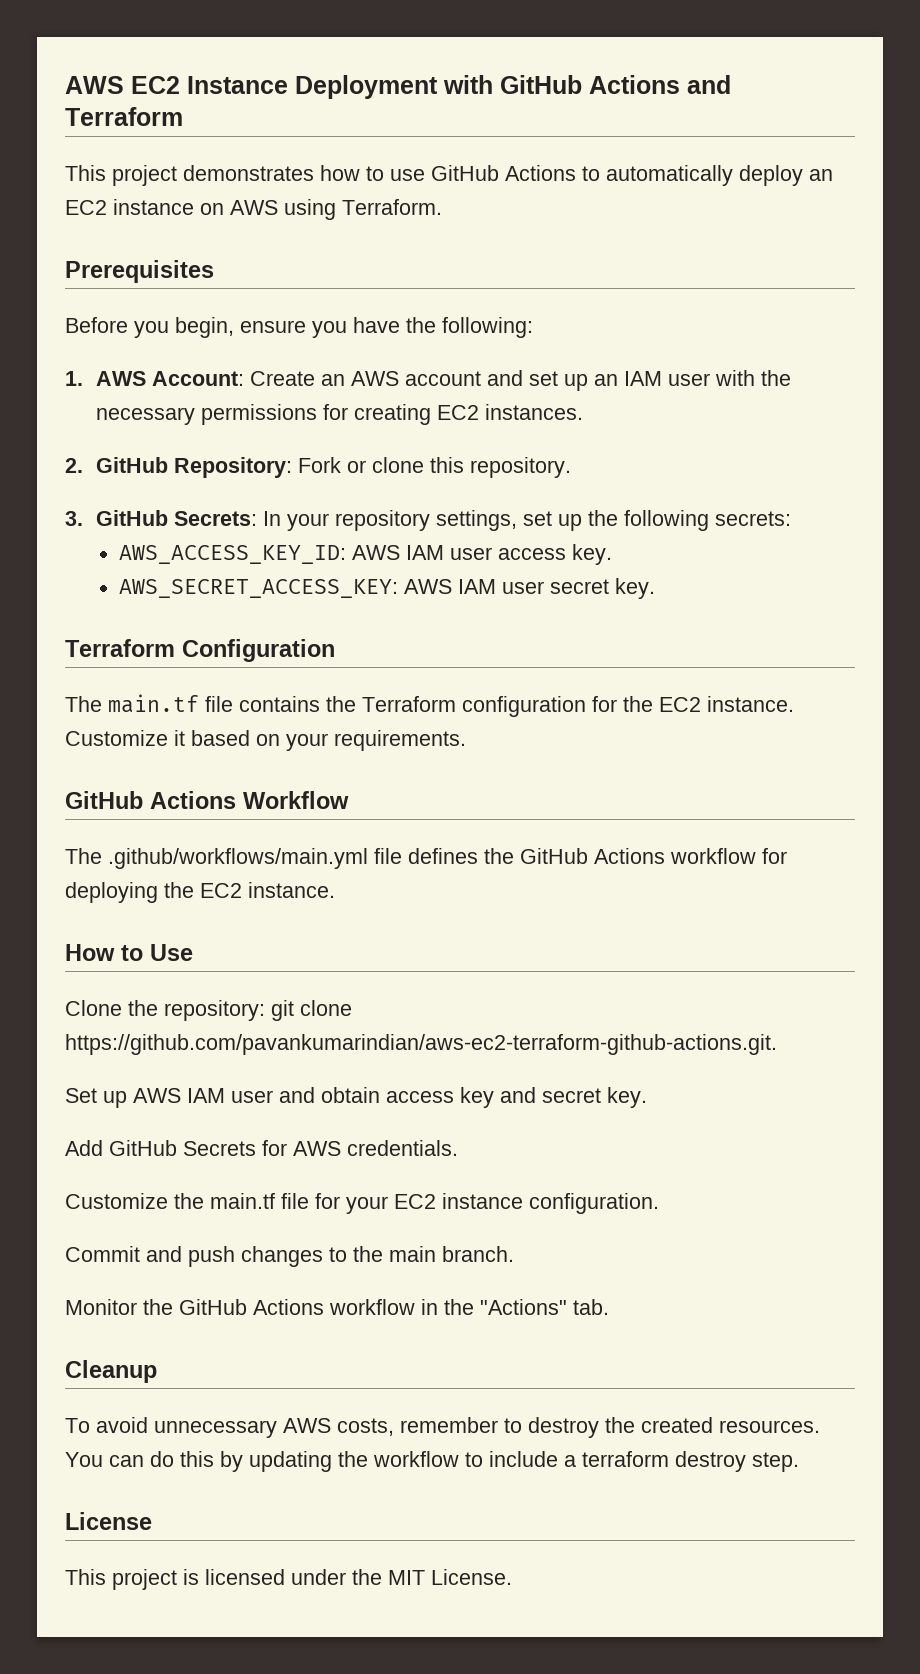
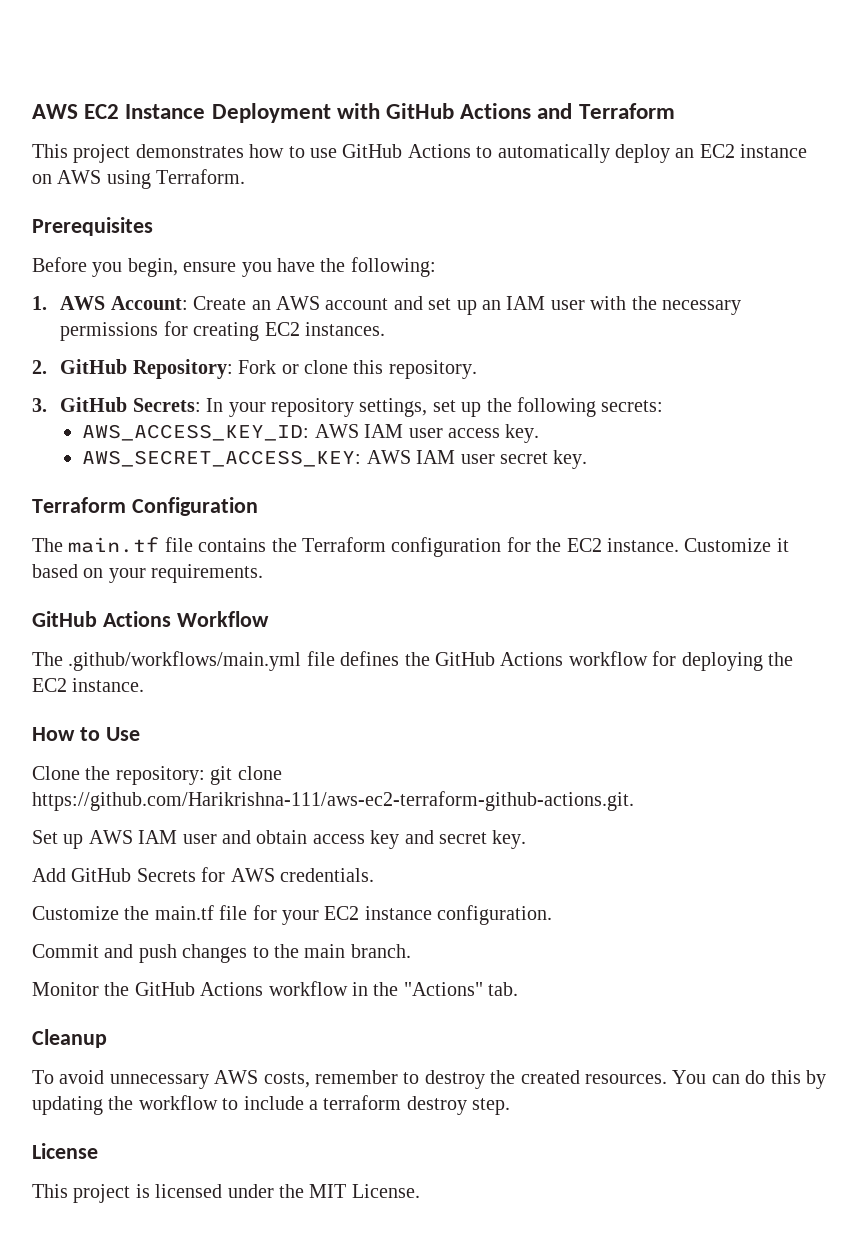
- Clone the repository: git clone https://github.com/pavankumarindian/aws-ec2-terraform-github-actions.git.
+ Clone the repository: git clone https://github.com/Harikrishna-111/aws-ec2-terraform-github-actions.git.

